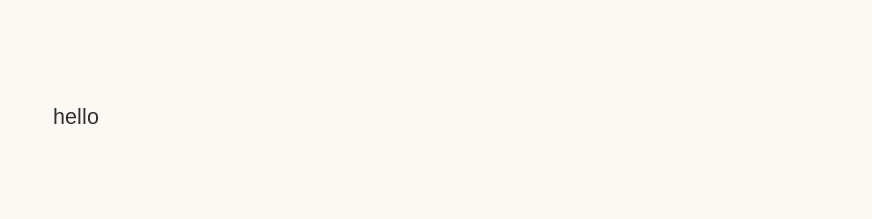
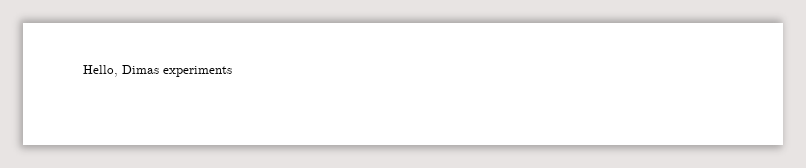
- hello
+ Hello, Dimas experiments

